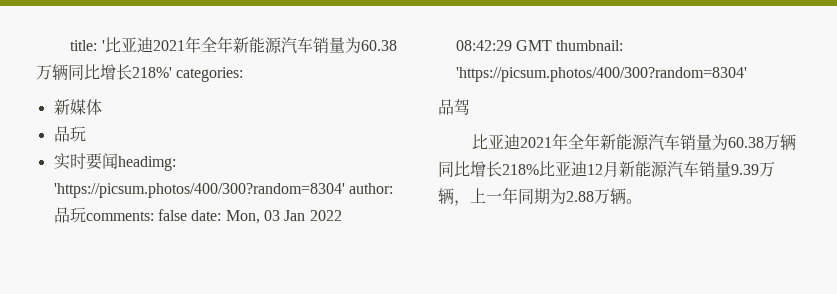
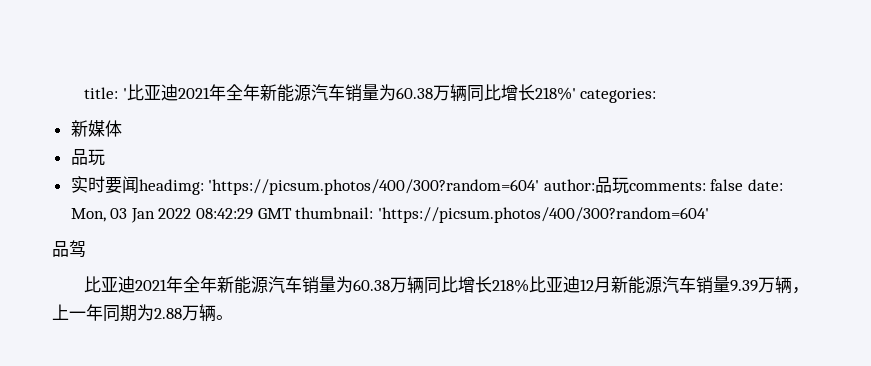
- 实时要闻headimg: 'https://picsum.photos/400/300?random=8304' author:品玩comments: false date: Mon, 03 Jan 2022 08:42:29 GMT thumbnail: 'https://picsum.photos/400/300?random=8304'
+ 实时要闻headimg: 'https://picsum.photos/400/300?random=604' author:品玩comments: false date: Mon, 03 Jan 2022 08:42:29 GMT thumbnail: 'https://picsum.photos/400/300?random=604'

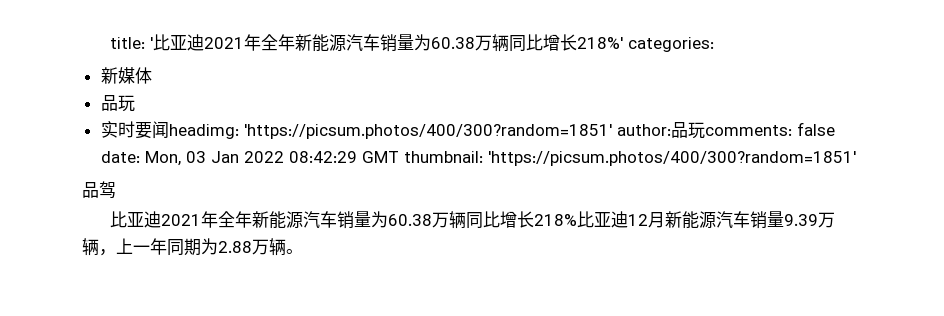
- 实时要闻headimg: 'https://picsum.photos/400/300?random=604' author:品玩comments: false date: Mon, 03 Jan 2022 08:42:29 GMT thumbnail: 'https://picsum.photos/400/300?random=604'
+ 实时要闻headimg: 'https://picsum.photos/400/300?random=1851' author:品玩comments: false date: Mon, 03 Jan 2022 08:42:29 GMT thumbnail: 'https://picsum.photos/400/300?random=1851'

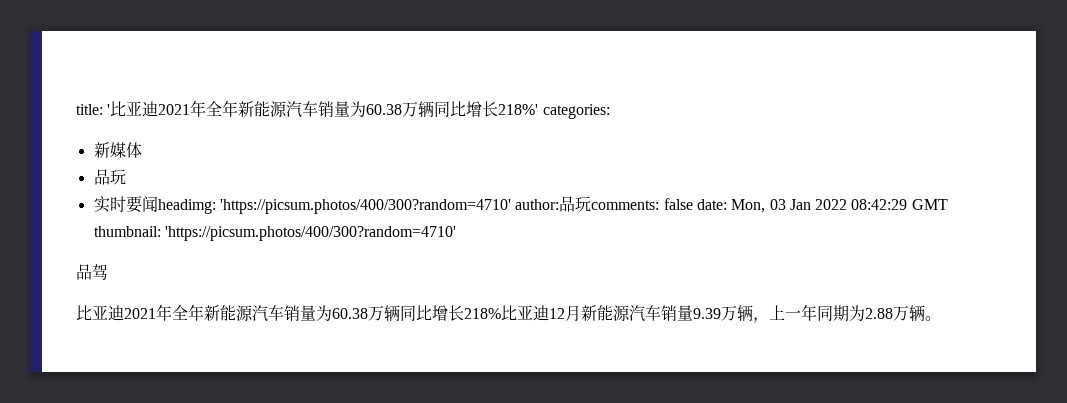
- 实时要闻headimg: 'https://picsum.photos/400/300?random=1851' author:品玩comments: false date: Mon, 03 Jan 2022 08:42:29 GMT thumbnail: 'https://picsum.photos/400/300?random=1851'
+ 实时要闻headimg: 'https://picsum.photos/400/300?random=4710' author:品玩comments: false date: Mon, 03 Jan 2022 08:42:29 GMT thumbnail: 'https://picsum.photos/400/300?random=4710'

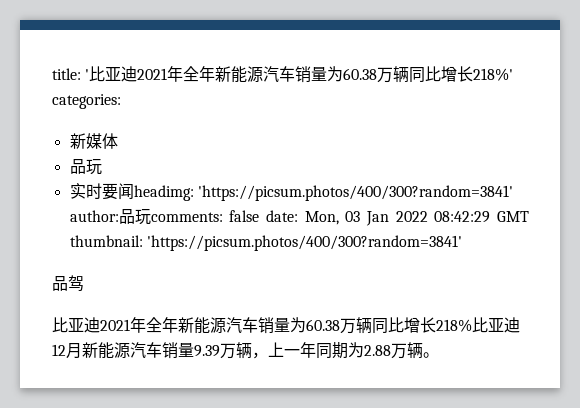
- 实时要闻headimg: 'https://picsum.photos/400/300?random=4710' author:品玩comments: false date: Mon, 03 Jan 2022 08:42:29 GMT thumbnail: 'https://picsum.photos/400/300?random=4710'
+ 实时要闻headimg: 'https://picsum.photos/400/300?random=3841' author:品玩comments: false date: Mon, 03 Jan 2022 08:42:29 GMT thumbnail: 'https://picsum.photos/400/300?random=3841'

